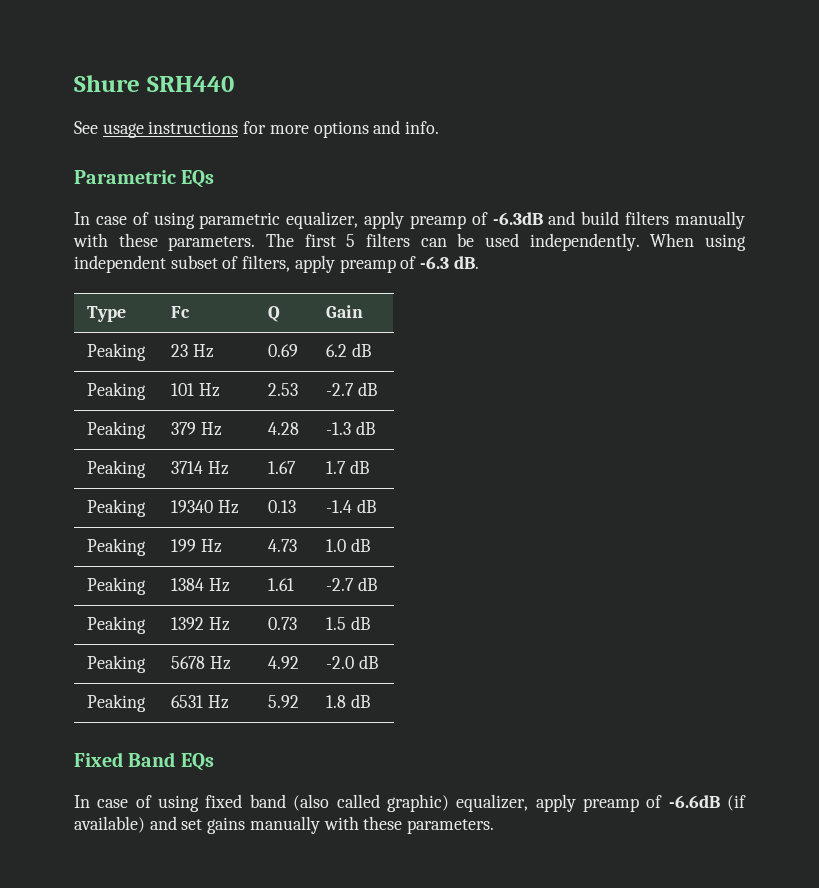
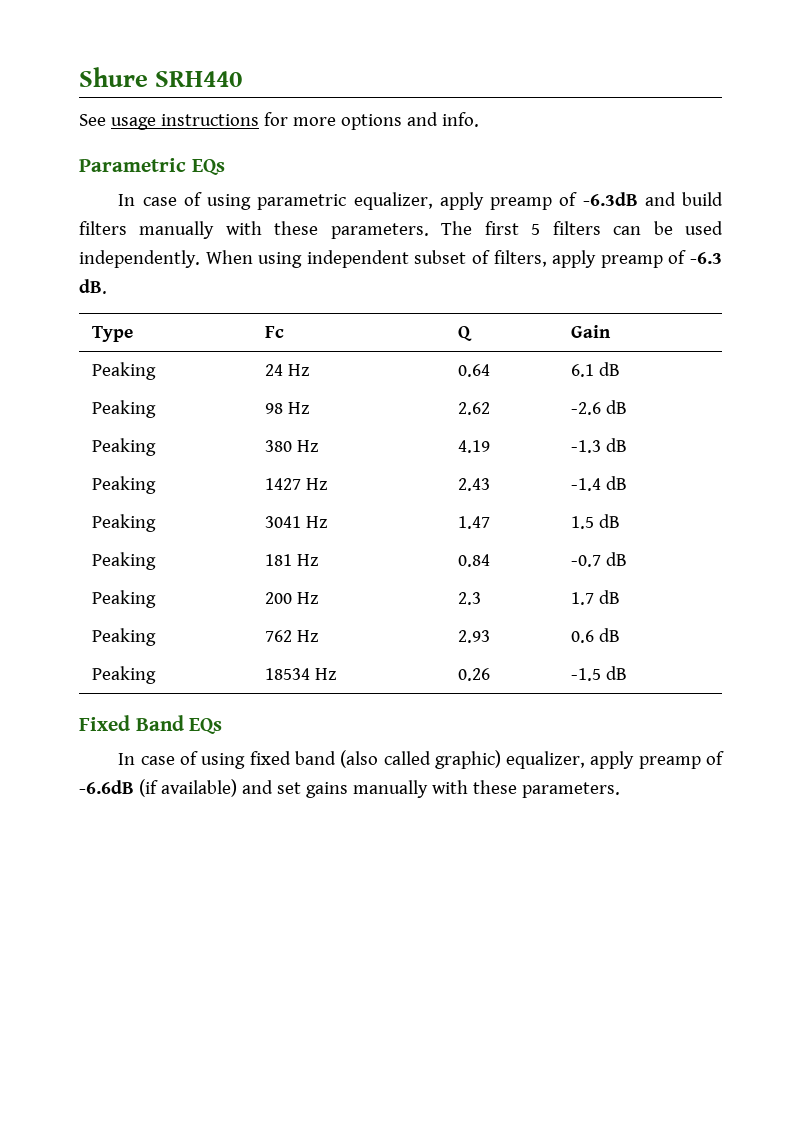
- Peaking | 23 Hz | 0.69 | 6.2 dB
- Peaking | 101 Hz | 2.53 | -2.7 dB
- Peaking | 379 Hz | 4.28 | -1.3 dB
+ Peaking | 24 Hz | 0.64 | 6.1 dB
+ Peaking | 98 Hz | 2.62 | -2.6 dB
+ Peaking | 380 Hz | 4.19 | -1.3 dB
- Peaking | 3714 Hz | 1.67 | 1.7 dB
+ Peaking | 1427 Hz | 2.43 | -1.4 dB
+ Peaking | 3041 Hz | 1.47 | 1.5 dB
+ Peaking | 181 Hz | 0.84 | -0.7 dB
+ Peaking | 200 Hz | 2.3 | 1.7 dB
- Peaking | 19340 Hz | 0.13 | -1.4 dB
- Peaking | 199 Hz | 4.73 | 1.0 dB
- Peaking | 1384 Hz | 1.61 | -2.7 dB
- Peaking | 1392 Hz | 0.73 | 1.5 dB
- Peaking | 5678 Hz | 4.92 | -2.0 dB
- Peaking | 6531 Hz | 5.92 | 1.8 dB
+ Peaking | 762 Hz | 2.93 | 0.6 dB
+ Peaking | 18534 Hz | 0.26 | -1.5 dB

